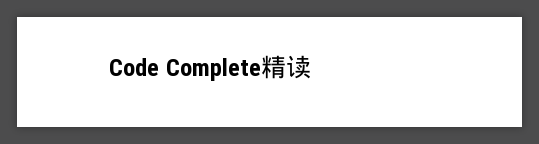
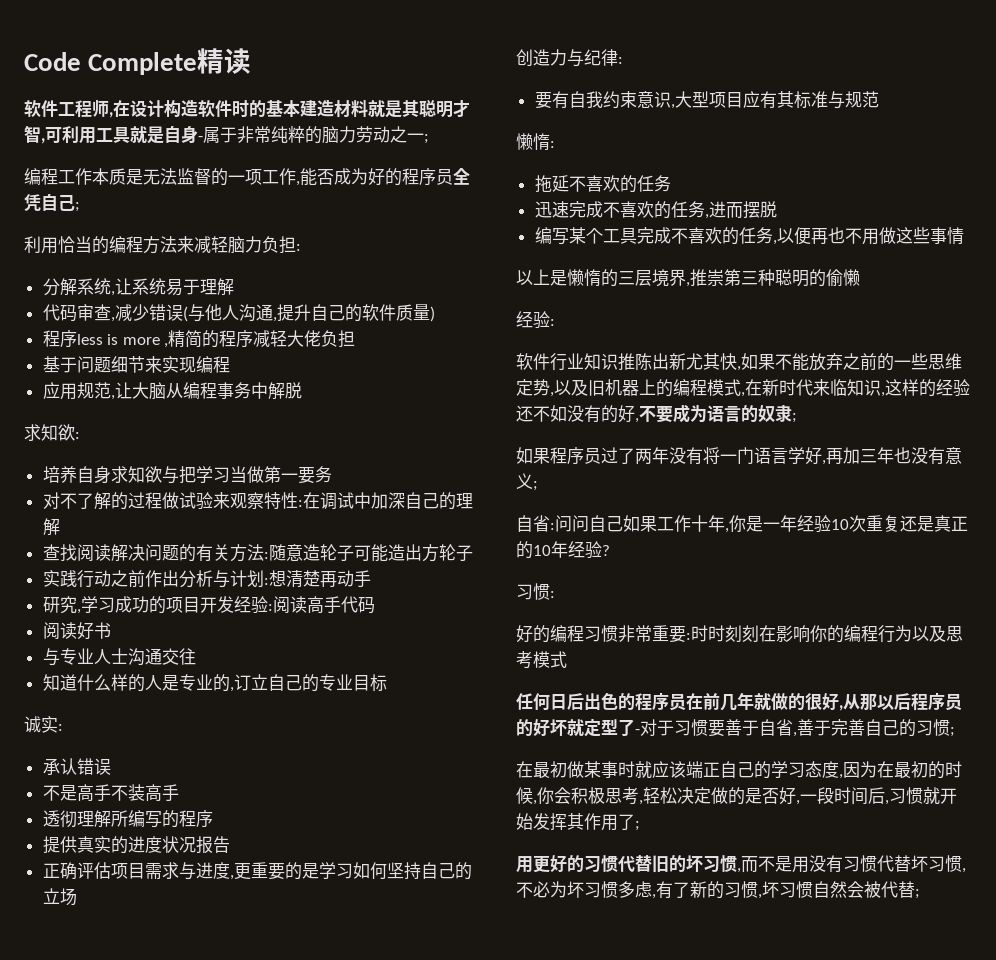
+ 软件工程师,在设计构造软件时的基本建造材料就是其聪明才智,可利用工具就是自身-属于非常纯粹的脑力劳动之一;
+ 编程工作本质是无法监督的一项工作,能否成为好的程序员全凭自己;
+ 利用恰当的编程方法来减轻脑力负担:
+ 分解系统,让系统易于理解
+ 代码审查,减少错误(与他人沟通,提升自己的软件质量)
+ 程序less is more ,精简的程序减轻大佬负担
+ 基于问题细节来实现编程
+ 应用规范,让大脑从编程事务中解脱
+ 求知欲:
+ 培养自身求知欲与把学习当做第一要务
+ 对不了解的过程做试验来观察特性:在调试中加深自己的理解
+ 查找阅读解决问题的有关方法:随意造轮子可能造出方轮子
+ 实践行动之前作出分析与计划:想清楚再动手
+ 研究,学习成功的项目开发经验:阅读高手代码
+ 阅读好书
+ 与专业人士沟通交往
+ 知道什么样的人是专业的,订立自己的专业目标
+ 诚实:
+ 承认错误
+ 不是高手不装高手
+ 透彻理解所编写的程序
+ 提供真实的进度状况报告
+ 正确评估项目需求与进度,更重要的是学习如何坚持自己的立场
+ 创造力与纪律:
+ 要有自我约束意识,大型项目应有其标准与规范
+ 懒惰:
+ 拖延不喜欢的任务
+ 迅速完成不喜欢的任务,进而摆脱
+ 编写某个工具完成不喜欢的任务,以便再也不用做这些事情
+ 以上是懒惰的三层境界,推崇第三种聪明的偷懒
+ 经验:
+ 软件行业知识推陈出新尤其快,如果不能放弃之前的一些思维定势,以及旧机器上的编程模式,在新时代来临知识,这样的经验还不如没有的好,不要成为语言的奴隶;
+ 如果程序员过了两年没有将一门语言学好,再加三年也没有意义;
+ 自省:问问自己如果工作十年,你是一年经验10次重复还是真正的10年经验?
+ 习惯:
+ 好的编程习惯非常重要:时时刻刻在影响你的编程行为以及思考模式
+ 任何日后出色的程序员在前几年就做的很好,从那以后程序员的好坏就定型了-对于习惯要善于自省,善于完善自己的习惯;
+ 在最初做某事时就应该端正自己的学习态度,因为在最初的时候,你会积极思考,轻松决定做的是否好,一段时间后,习惯就开始发挥其作用了;
+ 用更好的习惯代替旧的坏习惯,而不是用没有习惯代替坏习惯,不必为坏习惯多虑,有了新的习惯,坏习惯自然会被代替;

